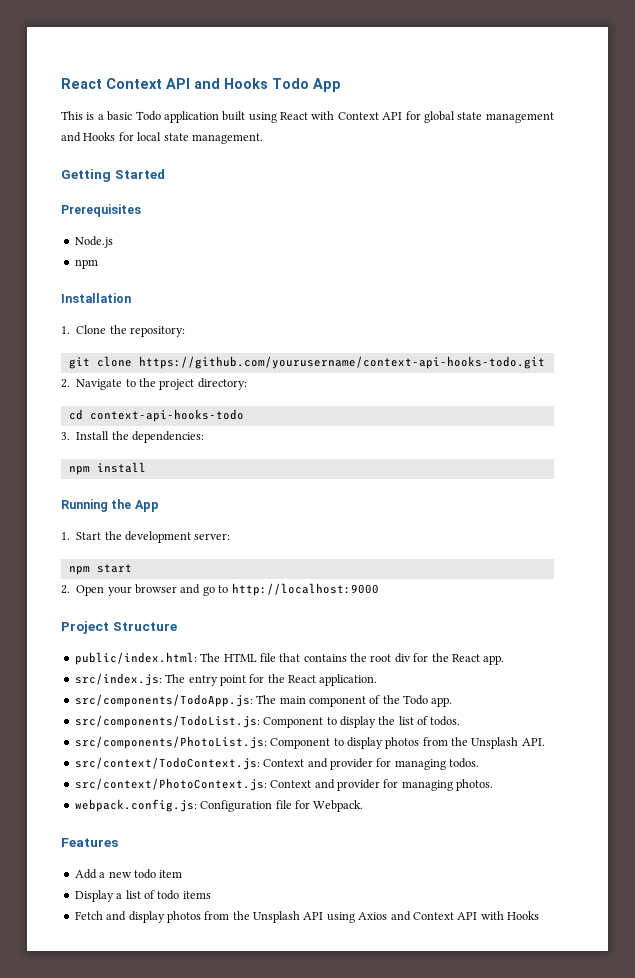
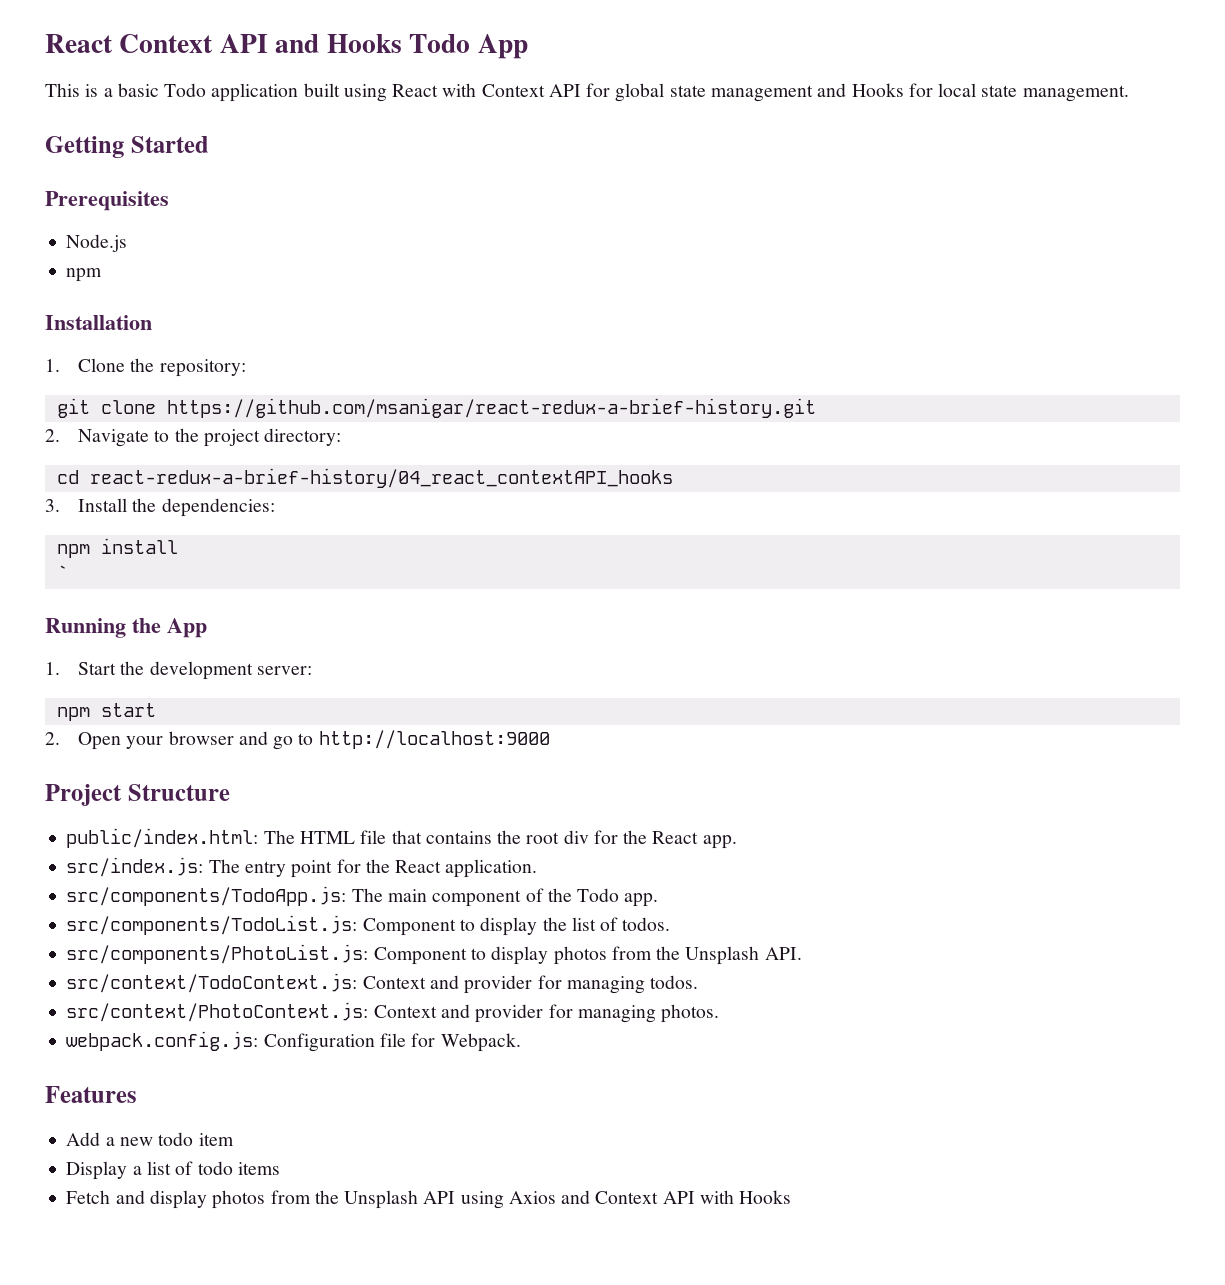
- git clone https://github.com/yourusername/context-api-hooks-todo.git
+ git clone https://github.com/msanigar/react-redux-a-brief-history.git
- cd context-api-hooks-todo
+ cd react-redux-a-brief-history/04_react_contextAPI_hooks
+ `

